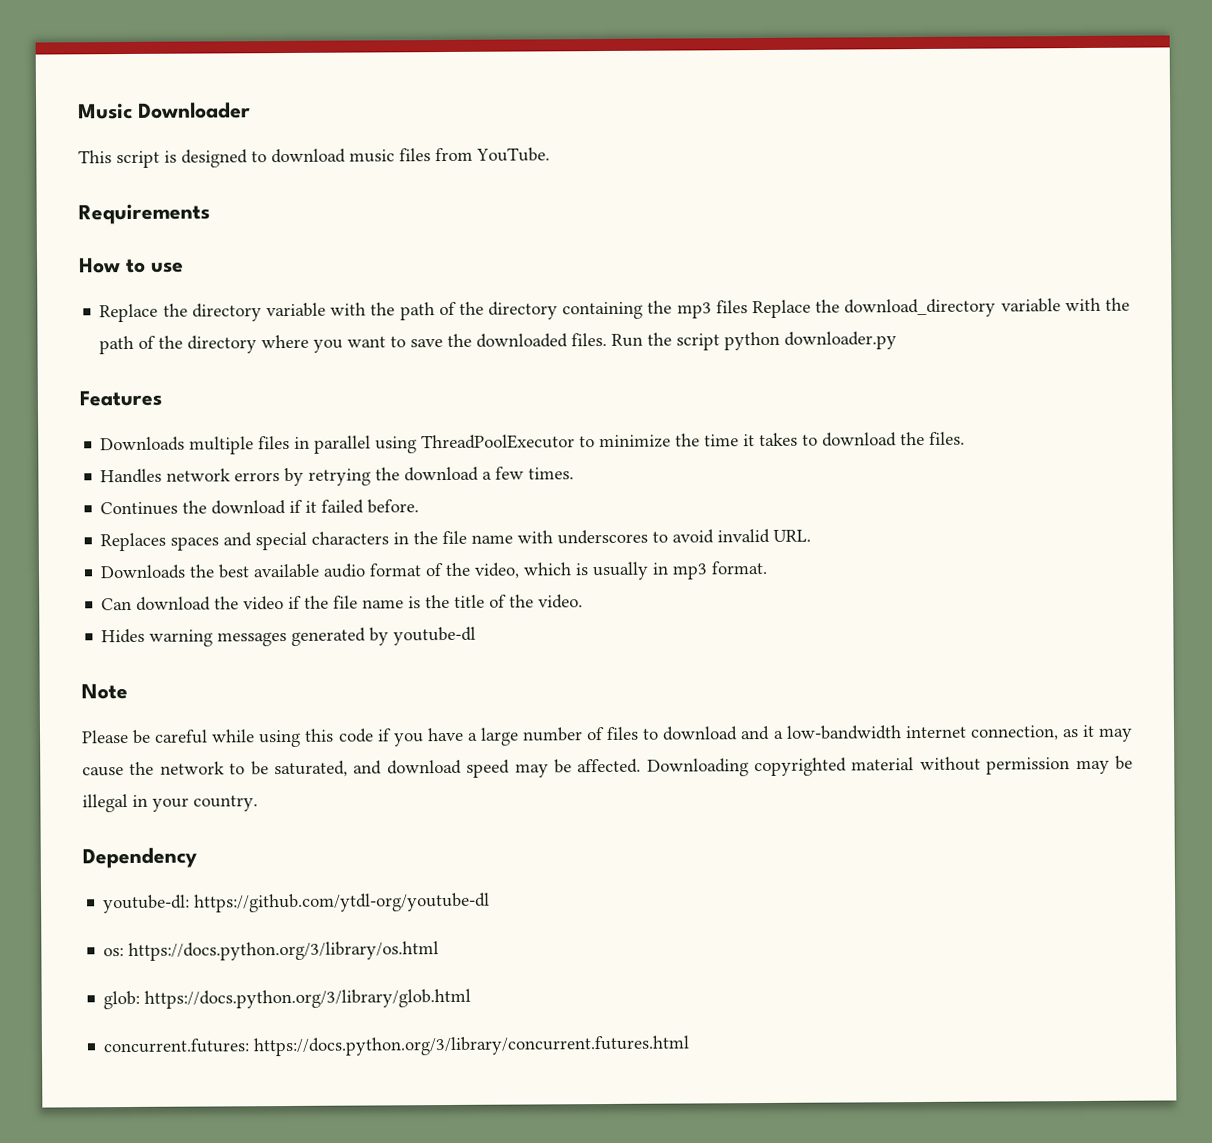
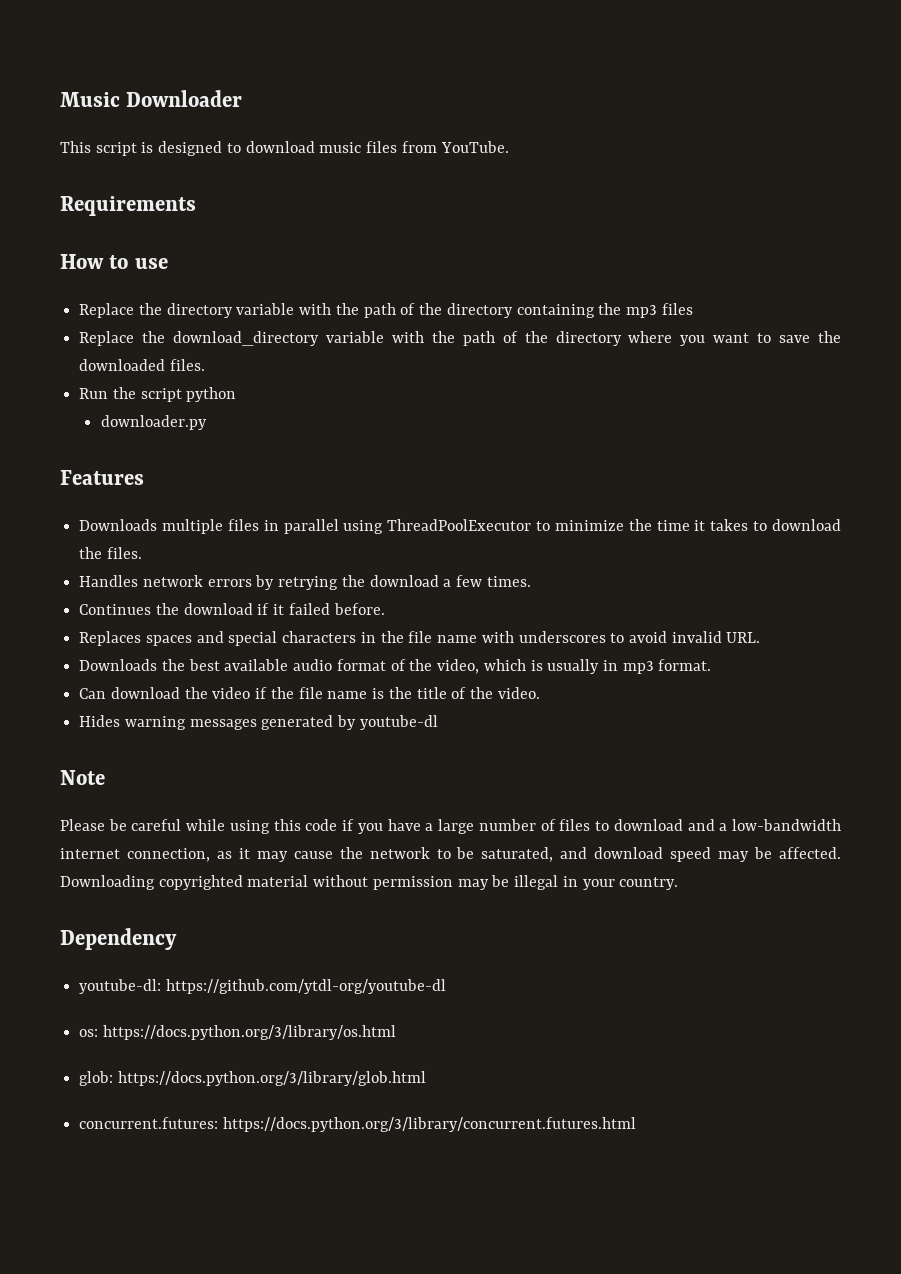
- Replace the directory variable with the path of the directory containing the mp3 files Replace the download_directory variable with the path of the directory where you want to save the downloaded files. Run the script python downloader.py
+ Replace the directory variable with the path of the directory containing the mp3 files
+ Replace the download_directory variable with the path of the directory where you want to save the downloaded files.
+ Run the script python
+ downloader.py

